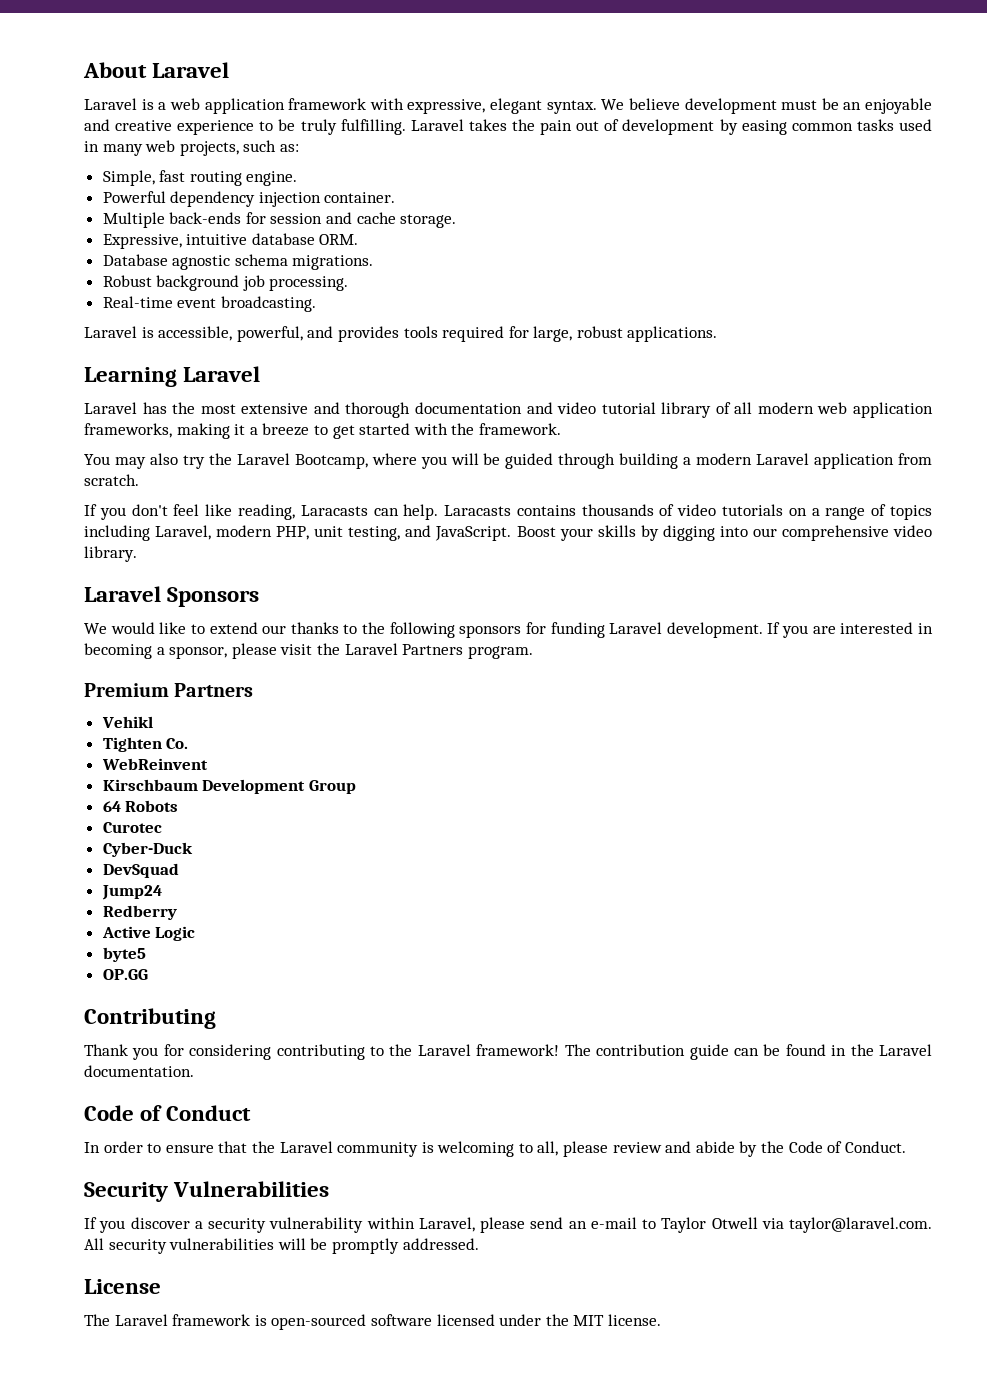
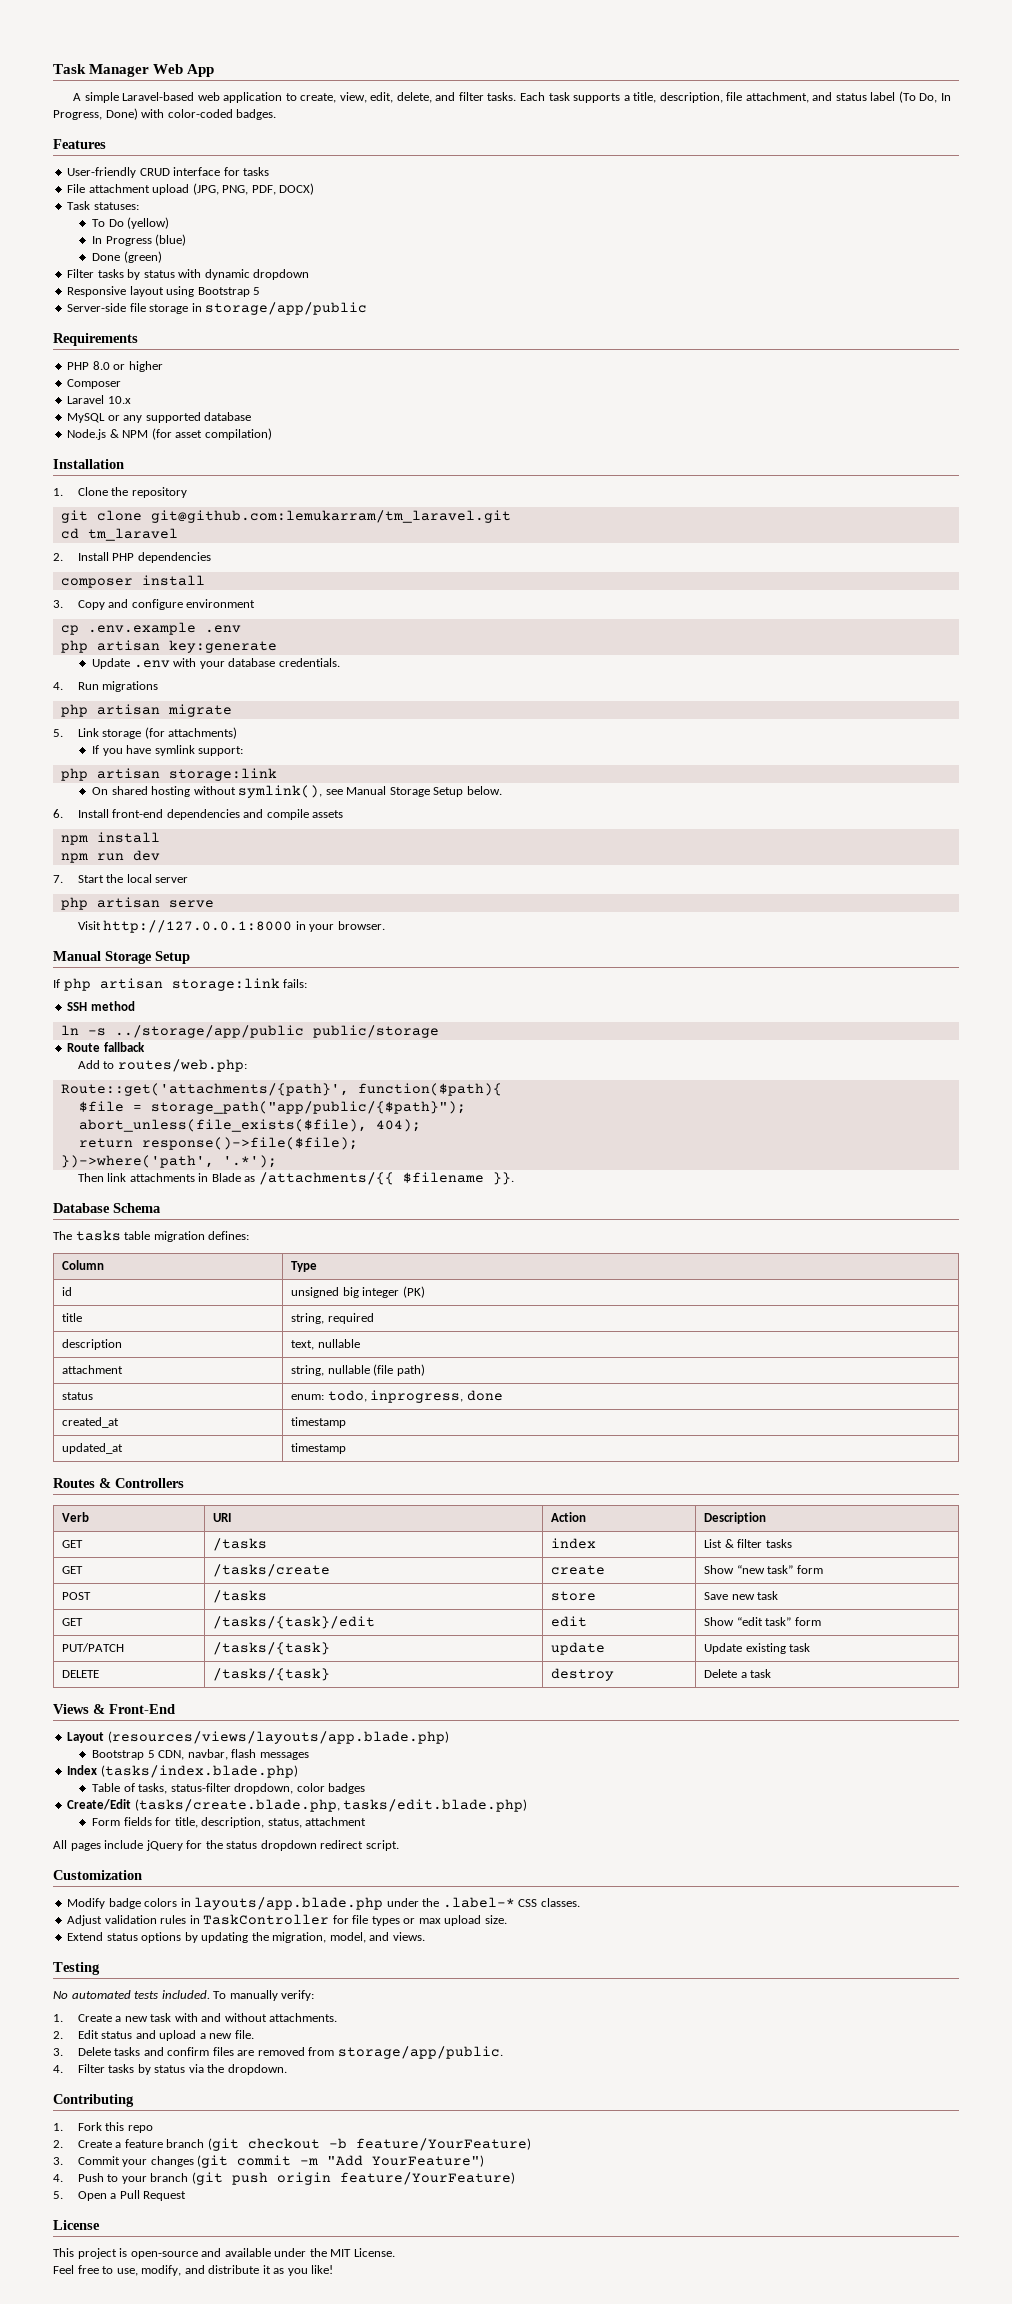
- About Laravel
- Laravel is a web application framework with expressive, elegant syntax. We believe development must be an enjoyable and creative experience to be truly fulfilling. Laravel takes the pain out of development by easing common tasks used in many web projects, such as:
- Simple, fast routing engine.
- Powerful dependency injection container.
- Multiple back-ends for session and cache storage.
- Expressive, intuitive database ORM.
- Database agnostic schema migrations.
- Robust background job processing.
- Real-time event broadcasting.
- Laravel is accessible, powerful, and provides tools required for large, robust applications.
- Learning Laravel
- Laravel has the most extensive and thorough documentation and video tutorial library of all modern web application frameworks, making it a breeze to get started with the framework.
- You may also try the Laravel Bootcamp, where you will be guided through building a modern Laravel application from scratch.
- If you don't feel like reading, Laracasts can help. Laracasts contains thousands of video tutorials on a range of topics including Laravel, modern PHP, unit testing, and JavaScript. Boost your skills by digging into our comprehensive video library.
- Laravel Sponsors
- We would like to extend our thanks to the following sponsors for funding Laravel development. If you are interested in becoming a sponsor, please visit the Laravel Partners program.
- Premium Partners
- Vehikl
- Tighten Co.
- WebReinvent
- Kirschbaum Development Group
- 64 Robots
- Curotec
- Cyber-Duck
- DevSquad
- Jump24
- Redberry
- Active Logic
- byte5
- OP.GG
+ Task Manager Web App
+ A simple Laravel-based web application to create, view, edit, delete, and filter tasks. Each task supports a title, description, file attachment, and status label (To Do, In Progress, Done) with color-coded badges.
+ Features
+ User-friendly CRUD interface for tasks
+ File attachment upload (JPG, PNG, PDF, DOCX)
+ Task statuses:
+ To Do (yellow)
+ In Progress (blue)
+ Done (green)
+ Filter tasks by status with dynamic dropdown
+ Responsive layout using Bootstrap 5
+ Server-side file storage in storage/app/public
+ Requirements
+ PHP 8.0 or higher
+ Composer
+ Laravel 10.x
+ MySQL or any supported database
+ Node.js & NPM (for asset compilation)
+ Installation
+ 1. Clone the repository
+ git clone git@github.com:lemukarram/tm_laravel.git
+ cd tm_laravel
+ 2. Install PHP dependencies
+ composer install
+ 3. Copy and configure environment
+ cp .env.example .env
+ php artisan key:generate
+ Update .env with your database credentials.
+ 4. Run migrations
+ php artisan migrate
+ 5. Link storage (for attachments)
+ If you have symlink support:
+ php artisan storage:link
+ On shared hosting without symlink(), see Manual Storage Setup below.
+ 6. Install front-end dependencies and compile assets
+ npm install
+ npm run dev
+ 7. Start the local server
+ php artisan serve
+ Visit http://127.0.0.1:8000 in your browser.
+ Manual Storage Setup
+ If php artisan storage:link fails:
+ SSH method
+ ln -s ../storage/app/public public/storage
+ Route fallback
+ Add to routes/web.php:
+ Route::get('attachments/{path}', function($path){
+ $file = storage_path("app/public/{$path}");
+ abort_unless(file_exists($file), 404);
+ return response()->file($file);
+ })->where('path', '.*');
+ Then link attachments in Blade as /attachments/{{ $filename }}.
+ Database Schema
+ The tasks table migration defines:
+ Column | Type
+ id | unsigned big integer (PK)
+ title | string, required
+ description | text, nullable
+ attachment | string, nullable (file path)
+ status | enum: todo, inprogress, done
+ created_at | timestamp
+ updated_at | timestamp
+ Routes & Controllers
+ Verb | URI | Action | Description
+ GET | /tasks | index | List & filter tasks
+ GET | /tasks/create | create | Show “new task” form
+ POST | /tasks | store | Save new task
+ GET | /tasks/{task}/edit | edit | Show “edit task” form
+ PUT/PATCH | /tasks/{task} | update | Update existing task
+ DELETE | /tasks/{task} | destroy | Delete a task
+ Views & Front-End
+ Layout (resources/views/layouts/app.blade.php)
+ Bootstrap 5 CDN, navbar, flash messages
+ Index (tasks/index.blade.php)
+ Table of tasks, status-filter dropdown, color badges
+ Create/Edit (tasks/create.blade.php, tasks/edit.blade.php)
+ Form fields for title, description, status, attachment
+ All pages include jQuery for the status dropdown redirect script.
+ Customization
+ Modify badge colors in layouts/app.blade.php under the .label-* CSS classes.
+ Adjust validation rules in TaskController for file types or max upload size.
+ Extend status options by updating the migration, model, and views.
+ Testing
+ No automated tests included. To manually verify:
+ 1. Create a new task with and without attachments.
+ 2. Edit status and upload a new file.
+ 3. Delete tasks and confirm files are removed from storage/app/public.
+ 4. Filter tasks by status via the dropdown.
  Contributing
- Thank you for considering contributing to the Laravel framework! The contribution guide can be found in the Laravel documentation.
- Code of Conduct
- In order to ensure that the Laravel community is welcoming to all, please review and abide by the Code of Conduct.
- Security Vulnerabilities
- If you discover a security vulnerability within Laravel, please send an e-mail to Taylor Otwell via taylor@laravel.com. All security vulnerabilities will be promptly addressed.
+ 1. Fork this repo
+ 2. Create a feature branch (git checkout -b feature/YourFeature)
+ 3. Commit your changes (git commit -m "Add YourFeature")
+ 4. Push to your branch (git push origin feature/YourFeature)
+ 5. Open a Pull Request
  License
- The Laravel framework is open-sourced software licensed under the MIT license.
+ This project is open-source and available under the MIT License.
+ Feel free to use, modify, and distribute it as you like!

